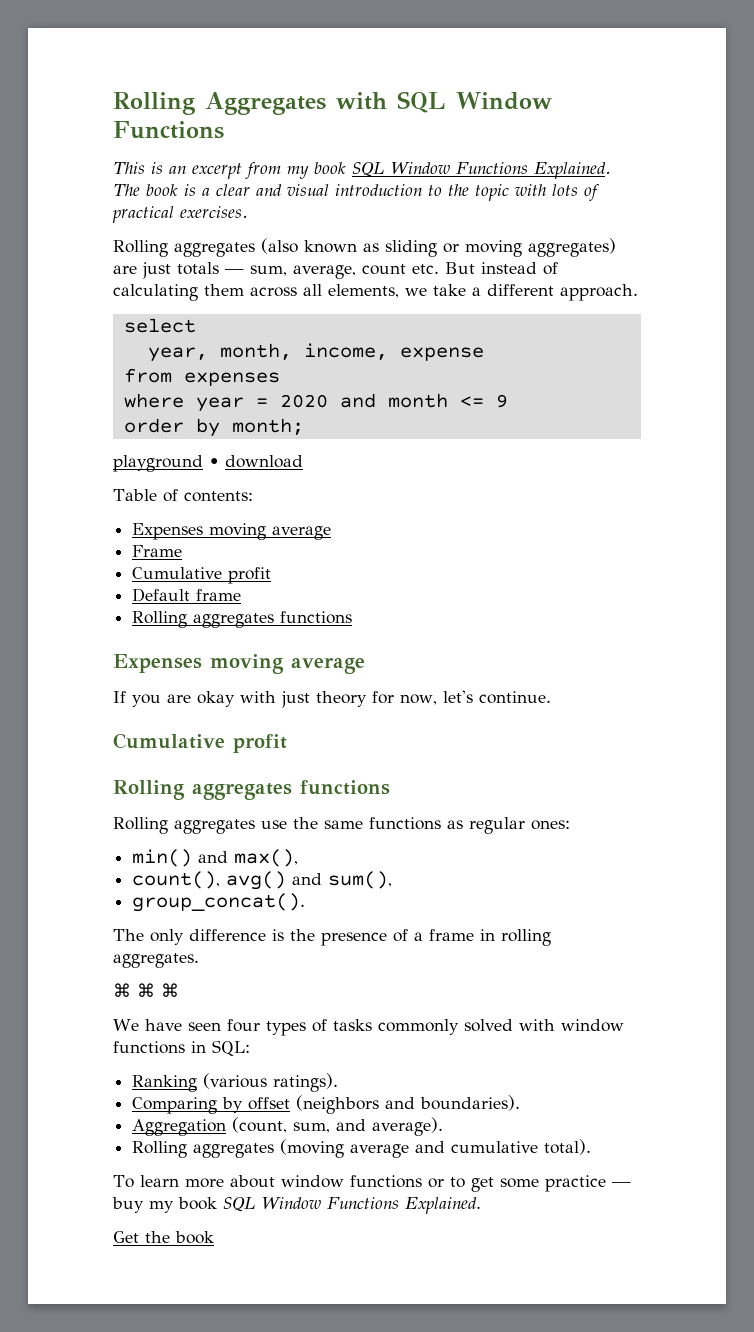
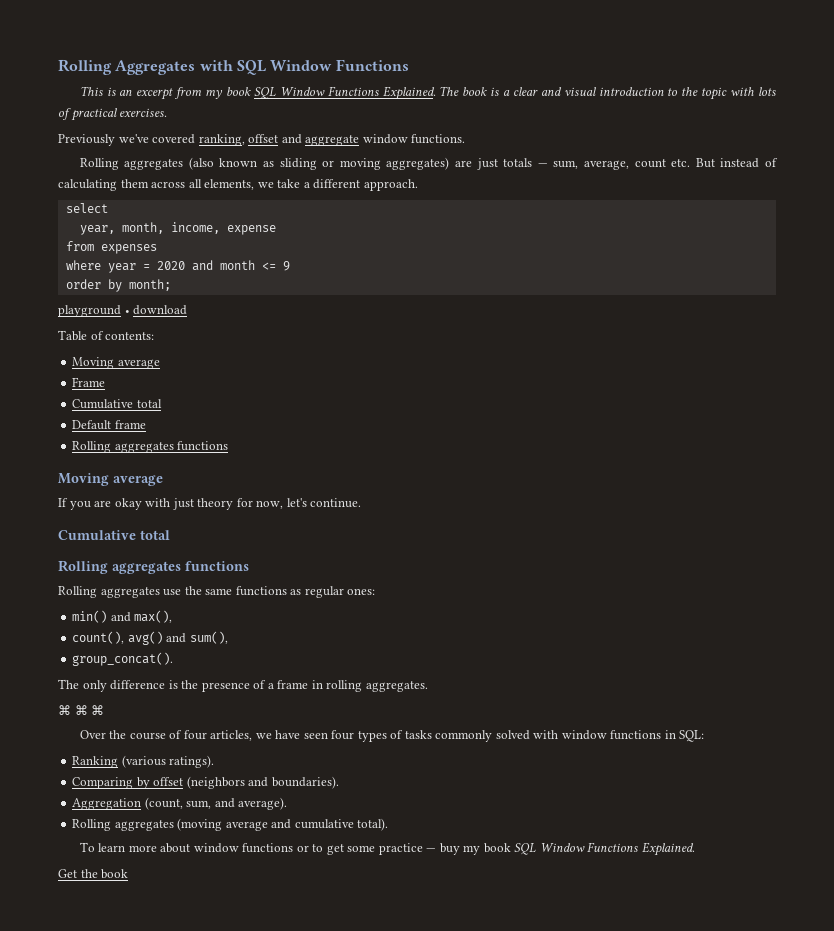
+ Previously we've covered ranking, offset and aggregate window functions.
  Table of contents:
- Expenses moving average
+ Moving average
  Frame
- Cumulative profit
+ Cumulative total
  Default frame
  Rolling aggregates functions
- Expenses moving average
+ Moving average
  If you are okay with just theory for now, let's continue.
- Cumulative profit
+ Cumulative total
- We have seen four types of tasks commonly solved with window functions in SQL:
+ Over the course of four articles, we have seen four types of tasks commonly solved with window functions in SQL:

